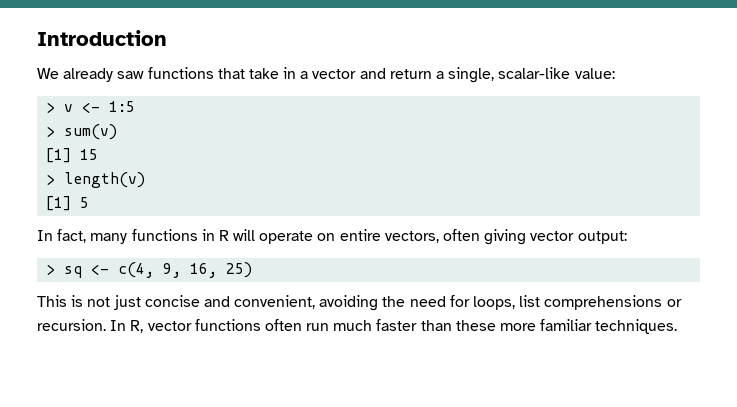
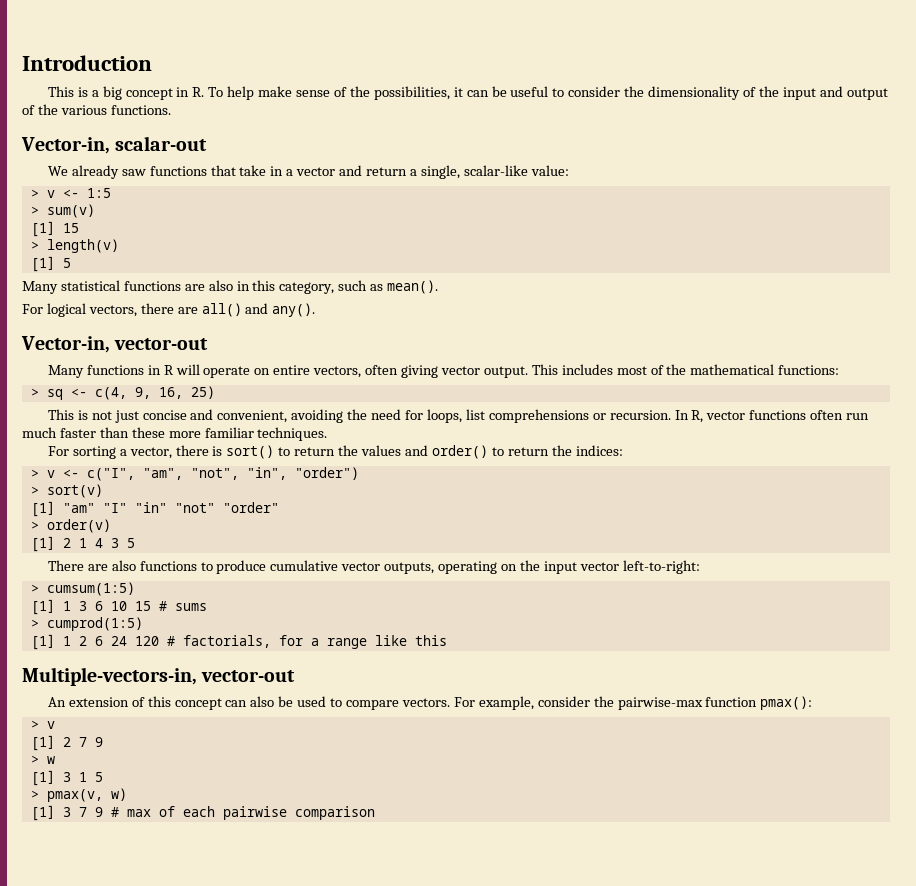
+ This is a big concept in R. To help make sense of the possibilities, it can be useful to consider the dimensionality of the input and output of the various functions.
+ Vector-in, scalar-out
- In fact, many functions in R will operate on entire vectors, often giving vector output:
+ Many statistical functions are also in this category, such as mean().
+ For logical vectors, there are all() and any().
+ Vector-in, vector-out
+ Many functions in R will operate on entire vectors, often giving vector output. This includes most of the mathematical functions:
+ For sorting a vector, there is sort() to return the values and order() to return the indices:
+ > v <- c("I", "am", "not", "in", "order")
+ > sort(v)
+ [1] "am" "I" "in" "not" "order"
+ > order(v)
+ [1] 2 1 4 3 5
+ There are also functions to produce cumulative vector outputs, operating on the input vector left-to-right:
+ > cumsum(1:5)
+ [1] 1 3 6 10 15 # sums
+ > cumprod(1:5)
+ [1] 1 2 6 24 120 # factorials, for a range like this
+ Multiple-vectors-in, vector-out
+ An extension of this concept can also be used to compare vectors. For example, consider the pairwise-max function pmax():
+ > v
+ [1] 2 7 9
+ > w
+ [1] 3 1 5
+ > pmax(v, w)
+ [1] 3 7 9 # max of each pairwise comparison

